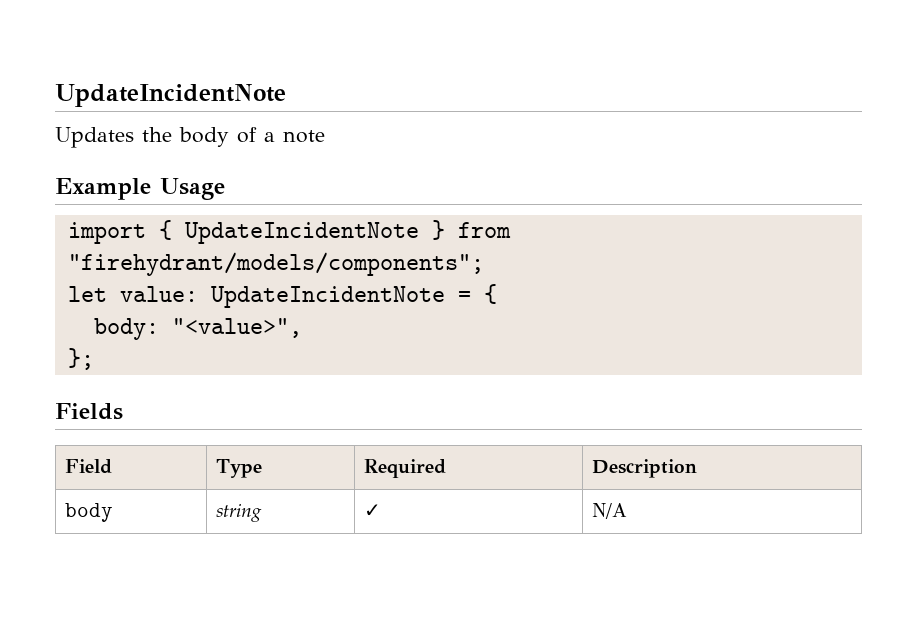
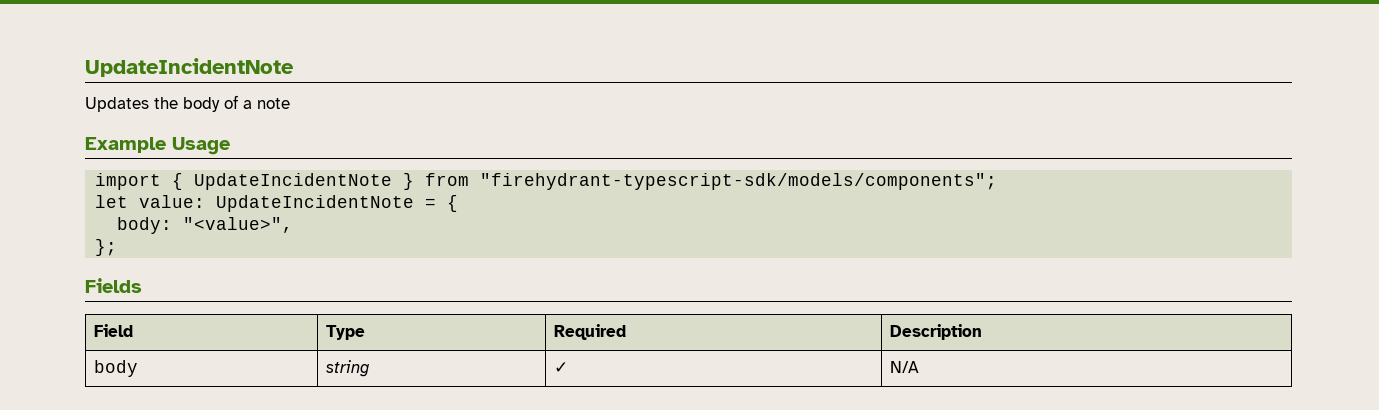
- import { UpdateIncidentNote } from "firehydrant/models/components";
+ import { UpdateIncidentNote } from "firehydrant-typescript-sdk/models/components";

